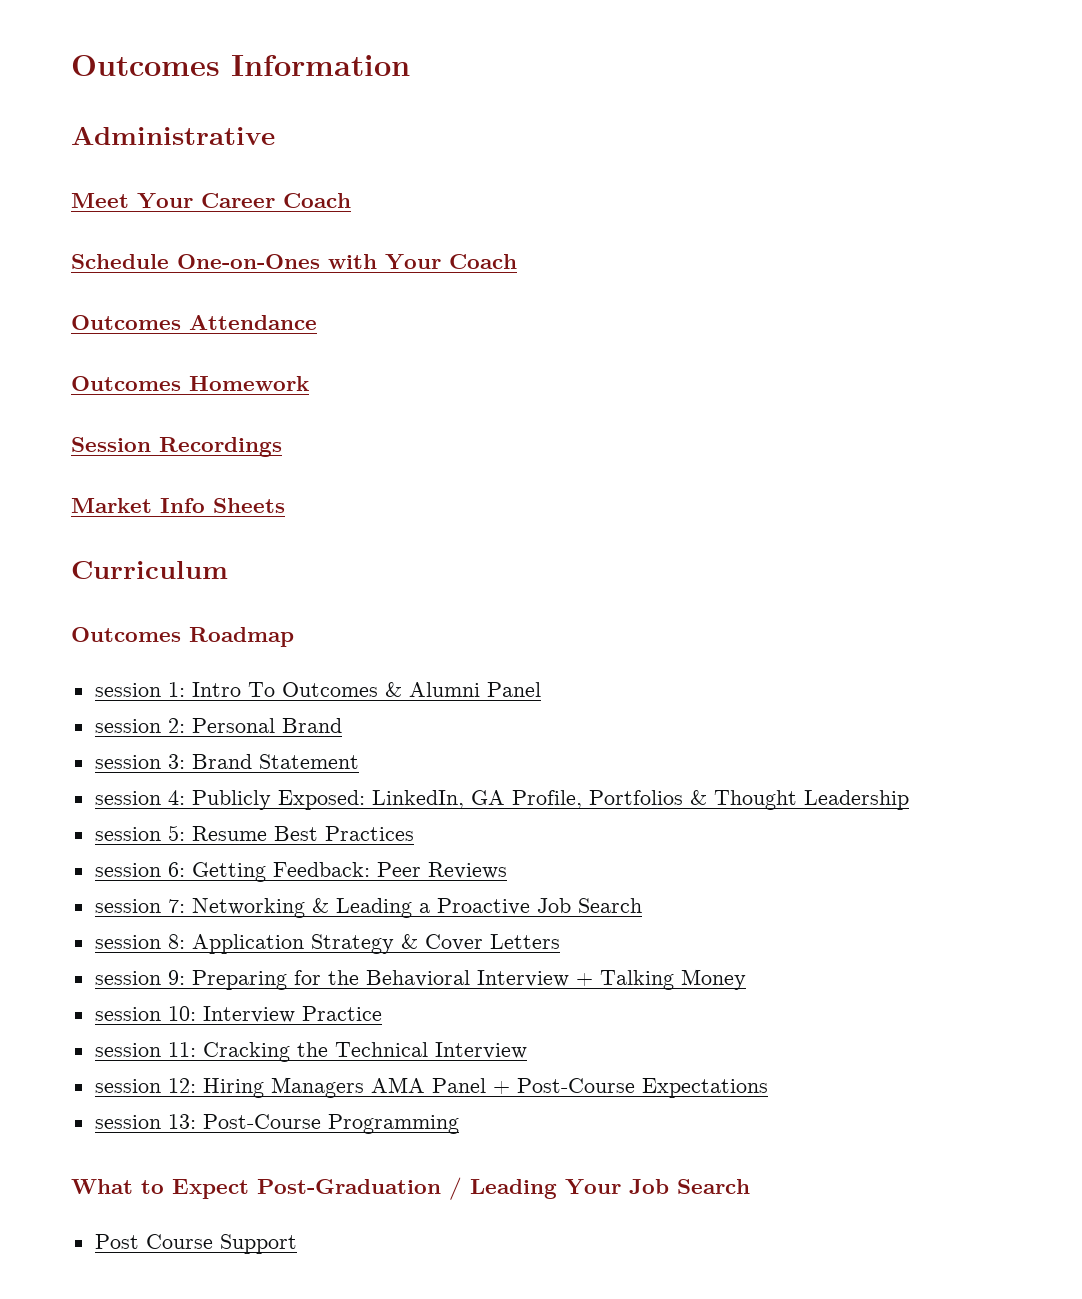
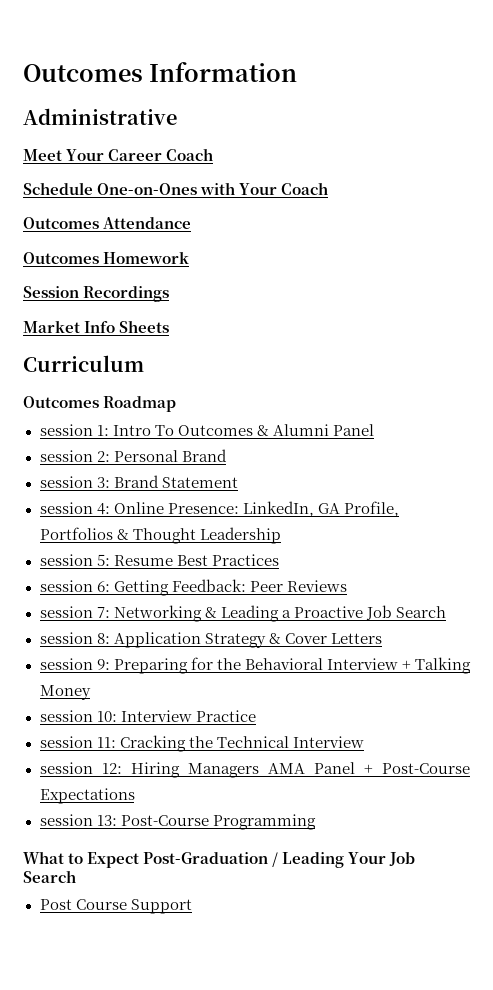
- session 4: Publicly Exposed: LinkedIn, GA Profile, Portfolios & Thought Leadership
+ session 4: Online Presence: LinkedIn, GA Profile, Portfolios & Thought Leadership

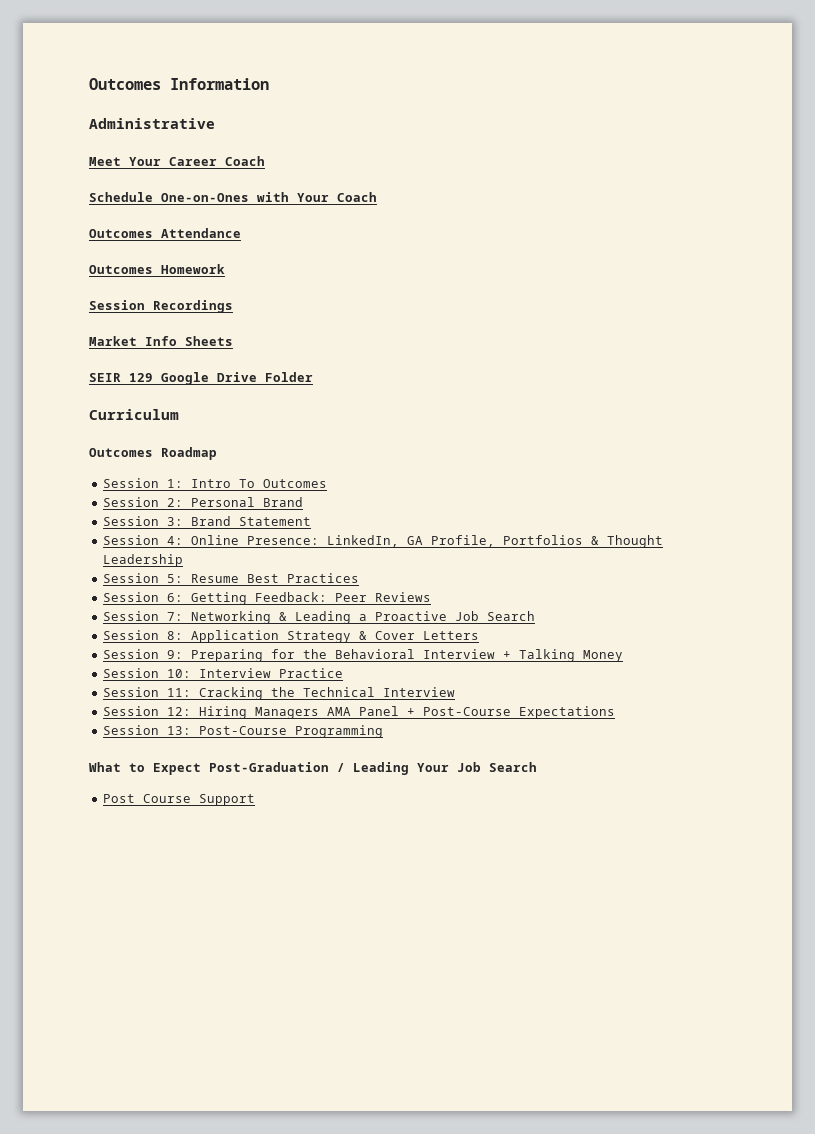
+ SEIR 129 Google Drive Folder
- session 1: Intro To Outcomes & Alumni Panel
- session 2: Personal Brand
+ Session 1: Intro To Outcomes
+ Session 2: Personal Brand
- session 3: Brand Statement
+ Session 3: Brand Statement
- session 4: Online Presence: LinkedIn, GA Profile, Portfolios & Thought Leadership
+ Session 4: Online Presence: LinkedIn, GA Profile, Portfolios & Thought Leadership
- session 5: Resume Best Practices
+ Session 5: Resume Best Practices
- session 6: Getting Feedback: Peer Reviews
+ Session 6: Getting Feedback: Peer Reviews
- session 7: Networking & Leading a Proactive Job Search
+ Session 7: Networking & Leading a Proactive Job Search
- session 8: Application Strategy & Cover Letters
+ Session 8: Application Strategy & Cover Letters
- session 9: Preparing for the Behavioral Interview + Talking Money
+ Session 9: Preparing for the Behavioral Interview + Talking Money
- session 10: Interview Practice
+ Session 10: Interview Practice
- session 11: Cracking the Technical Interview
+ Session 11: Cracking the Technical Interview
- session 12: Hiring Managers AMA Panel + Post-Course Expectations
+ Session 12: Hiring Managers AMA Panel + Post-Course Expectations
- session 13: Post-Course Programming
+ Session 13: Post-Course Programming

